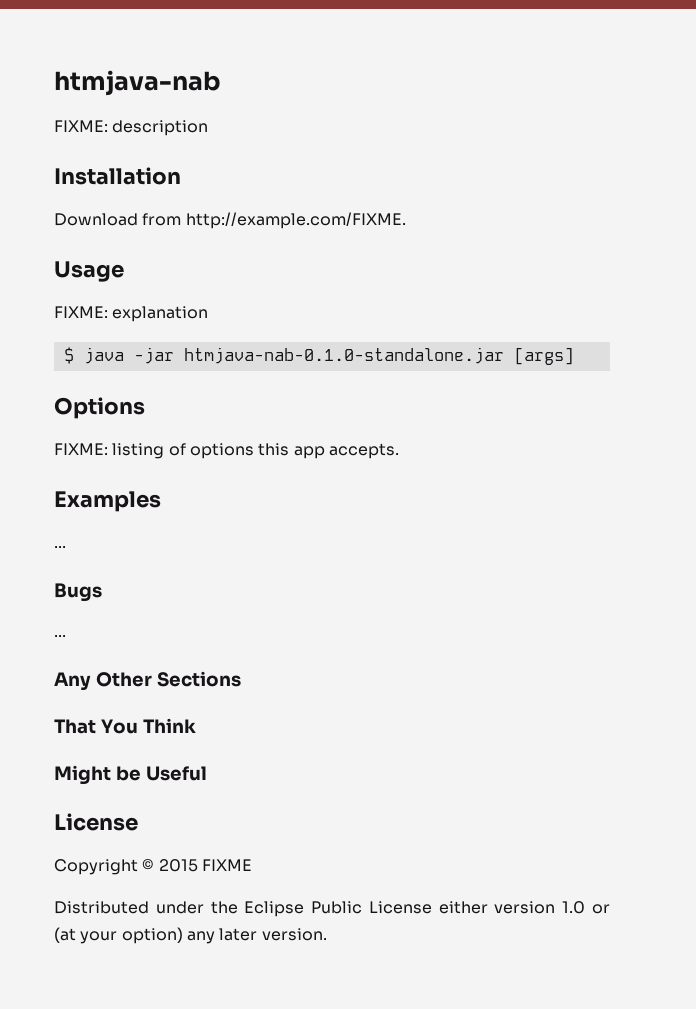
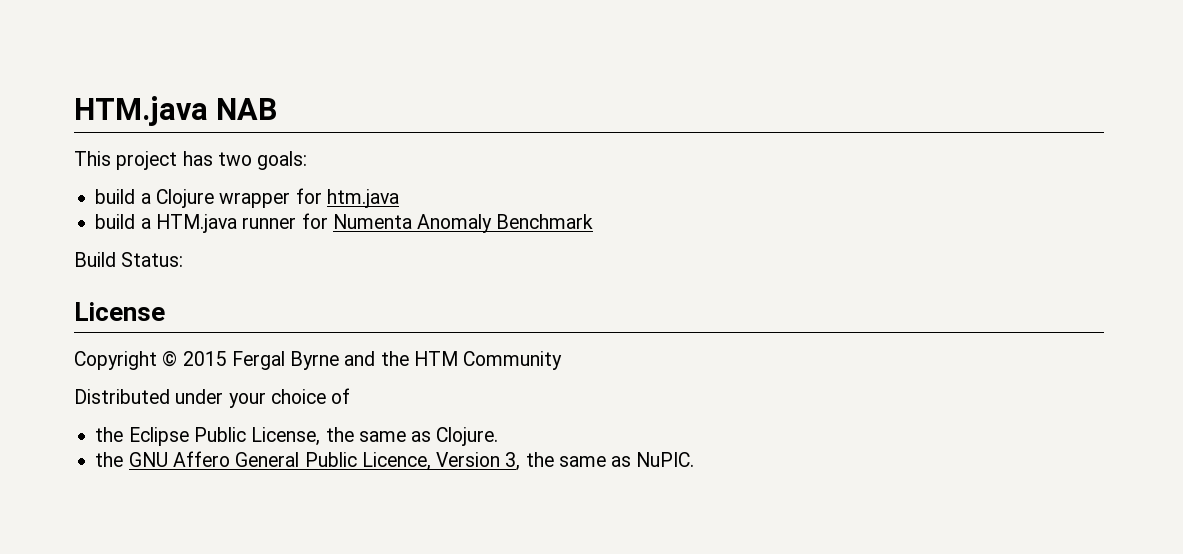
- htmjava-nab
- FIXME: description
- Installation
- Download from http://example.com/FIXME.
- Usage
- FIXME: explanation
- $ java -jar htmjava-nab-0.1.0-standalone.jar [args]
- Options
- FIXME: listing of options this app accepts.
- Examples
- ...
- Bugs
- ...
- Any Other Sections
- That You Think
- Might be Useful
+ HTM.java NAB
+ This project has two goals:
+ build a Clojure wrapper for htm.java
+ build a HTM.java runner for Numenta Anomaly Benchmark
+ Build Status:
  License
- Copyright © 2015 FIXME
- Distributed under the Eclipse Public License either version 1.0 or (at your option) any later version.
+ Copyright © 2015 Fergal Byrne and the HTM Community
+ Distributed under your choice of
+ the Eclipse Public License, the same as Clojure.
+ the GNU Affero General Public Licence, Version 3, the same as NuPIC.

